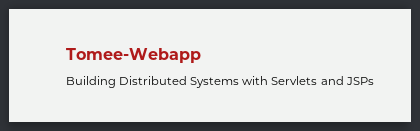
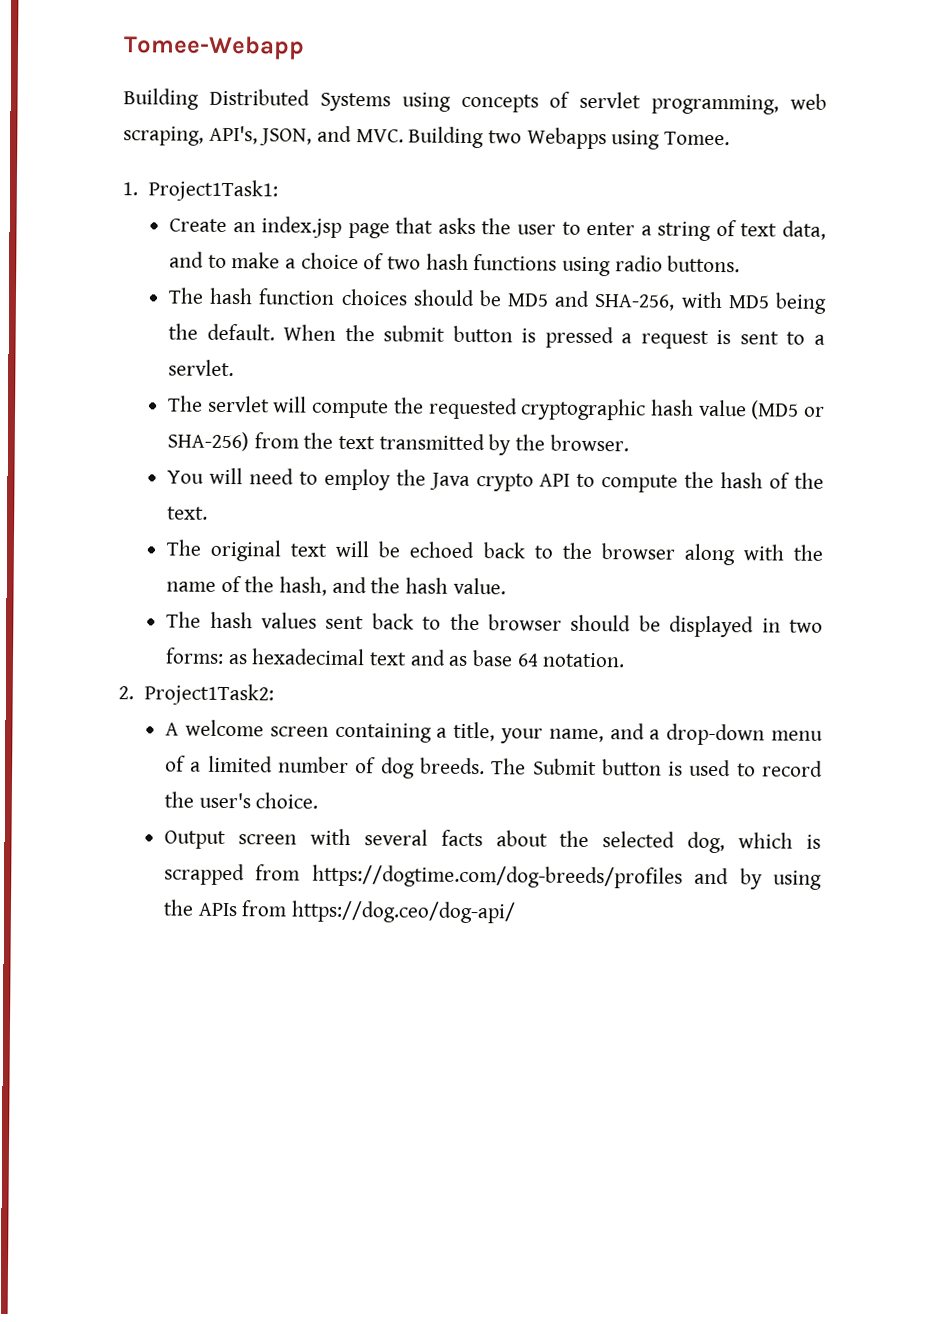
- Building Distributed Systems with Servlets and JSPs
+ Building Distributed Systems using concepts of servlet programming, web scraping, API's, JSON, and MVC. Building two Webapps using Tomee.
+ 1. Project1Task1:
+ Create an index.jsp page that asks the user to enter a string of text data, and to make a choice of two hash functions using radio buttons.
+ The hash function choices should be MD5 and SHA-256, with MD5 being the default. When the submit button is pressed a request is sent to a servlet.
+ The servlet will compute the requested cryptographic hash value (MD5 or SHA-256) from the text transmitted by the browser.
+ You will need to employ the Java crypto API to compute the hash of the text.
+ The original text will be echoed back to the browser along with the name of the hash, and the hash value.
+ The hash values sent back to the browser should be displayed in two forms: as hexadecimal text and as base 64 notation.
+ 2. Project1Task2:
+ A welcome screen containing a title, your name, and a drop-down menu of a limited number of dog breeds. The Submit button is used to record the user's choice.
+ Output screen with several facts about the selected dog, which is scrapped from https://dogtime.com/dog-breeds/profiles and by using the APIs from https://dog.ceo/dog-api/

